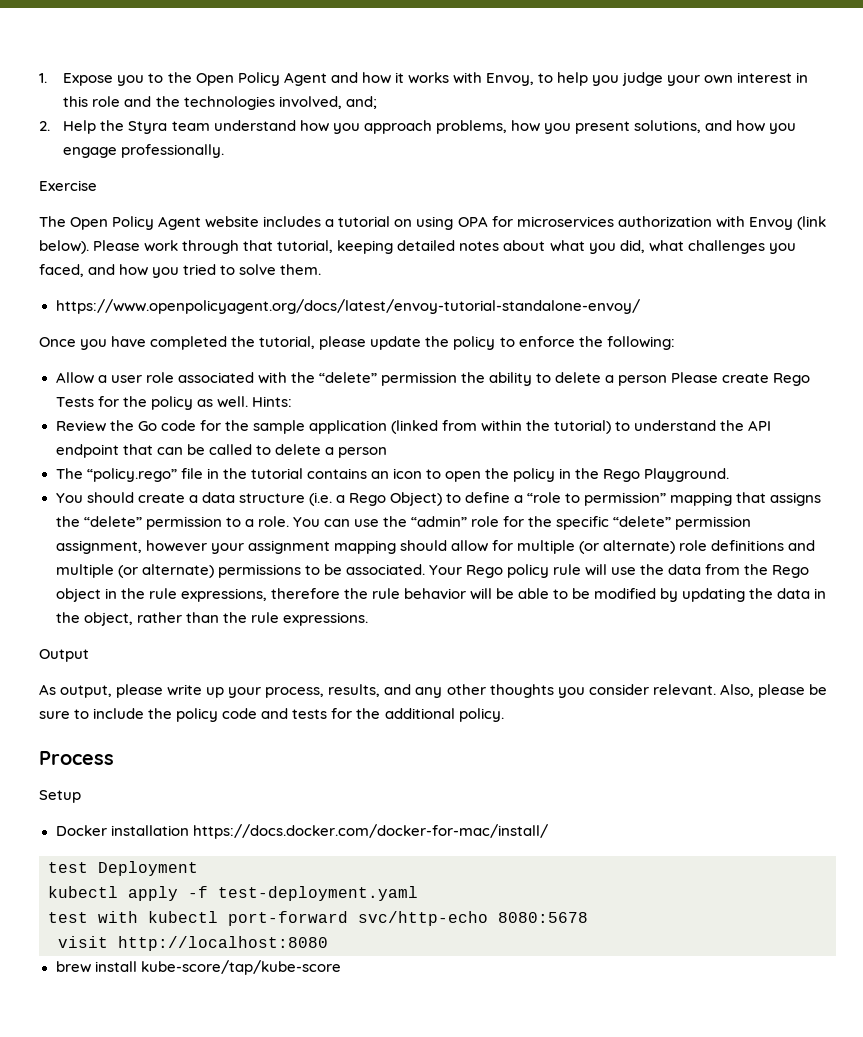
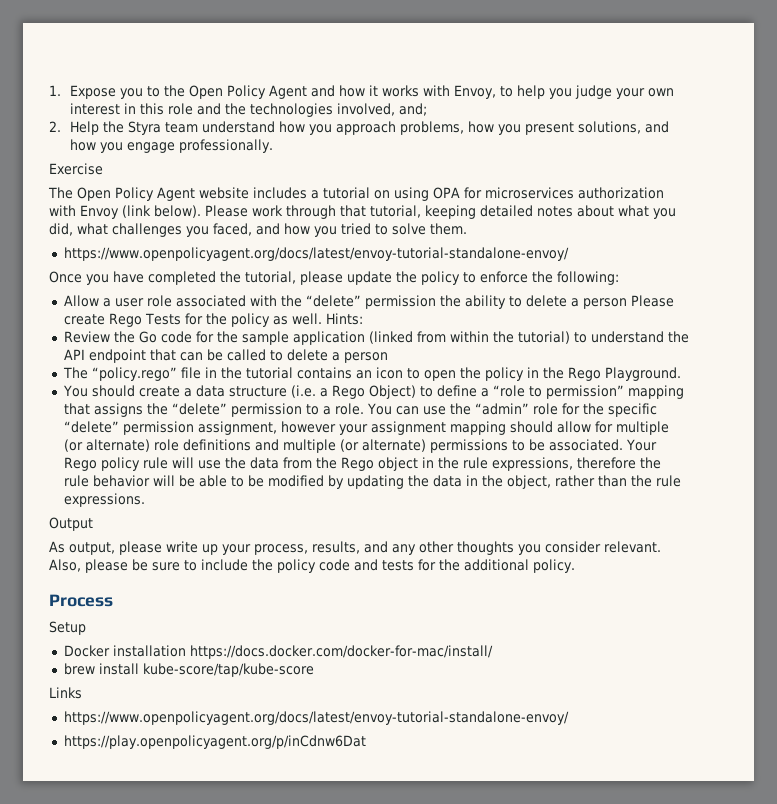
- test Deployment
- kubectl apply -f test-deployment.yaml
- test with kubectl port-forward svc/http-echo 8080:5678
- visit http://localhost:8080
+ Links
+ https://www.openpolicyagent.org/docs/latest/envoy-tutorial-standalone-envoy/
+ https://play.openpolicyagent.org/p/inCdnw6Dat

